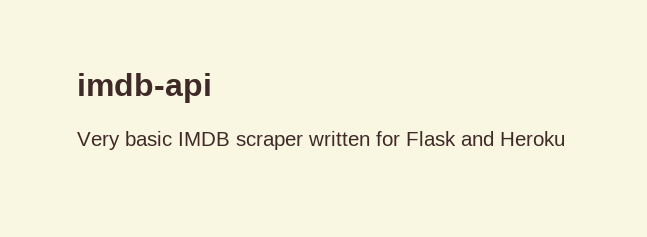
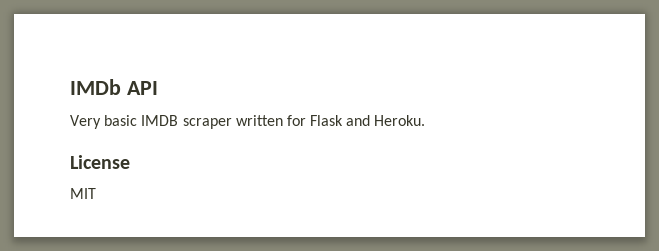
- imdb-api
+ IMDb API
- Very basic IMDB scraper written for Flask and Heroku
+ Very basic IMDB scraper written for Flask and Heroku.
+ License
+ MIT

